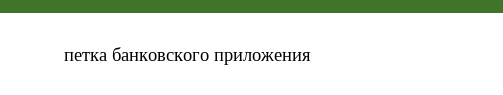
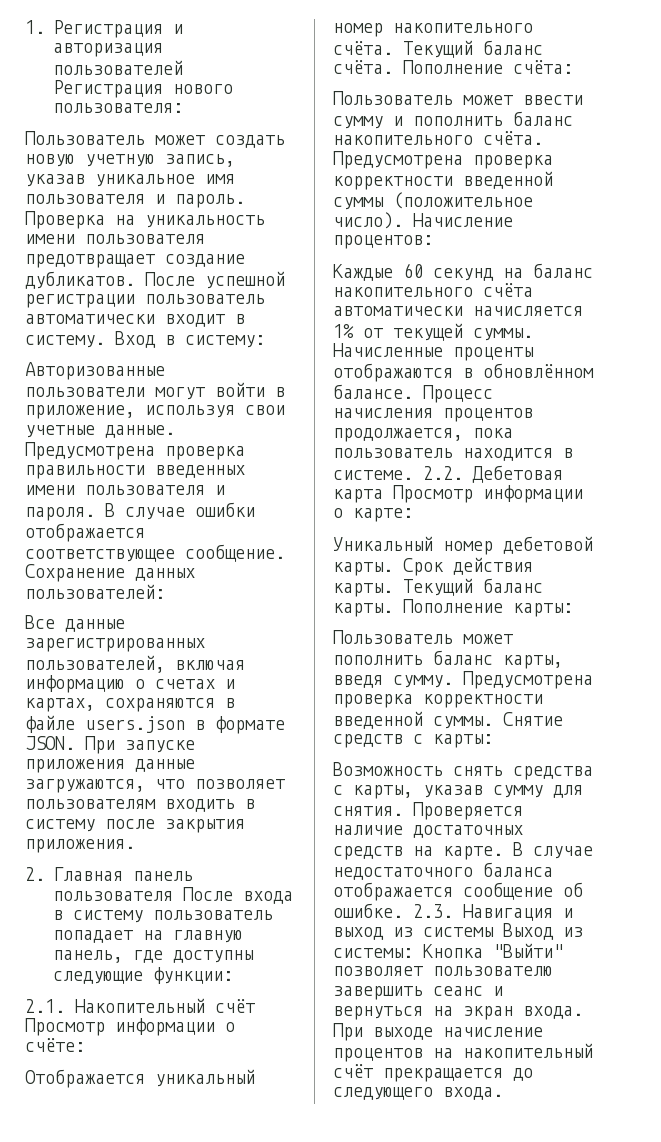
- петка банковского приложения
+ 1. Регистрация и авторизация пользователей Регистрация нового пользователя:
+ Пользователь может создать новую учетную запись, указав уникальное имя пользователя и пароль. Проверка на уникальность имени пользователя предотвращает создание дубликатов. После успешной регистрации пользователь автоматически входит в систему. Вход в систему:
+ Авторизованные пользователи могут войти в приложение, используя свои учетные данные. Предусмотрена проверка правильности введенных имени пользователя и пароля. В случае ошибки отображается соответствующее сообщение. Сохранение данных пользователей:
+ Все данные зарегистрированных пользователей, включая информацию о счетах и картах, сохраняются в файле users.json в формате JSON. При запуске приложения данные загружаются, что позволяет пользователям входить в систему после закрытия приложения.
+ 2. Главная панель пользователя После входа в систему пользователь попадает на главную панель, где доступны следующие функции:
+ 2.1. Накопительный счёт Просмотр информации о счёте:
+ Отображается уникальный номер накопительного счёта. Текущий баланс счёта. Пополнение счёта:
+ Пользователь может ввести сумму и пополнить баланс накопительного счёта. Предусмотрена проверка корректности введенной суммы (положительное число). Начисление процентов:
+ Каждые 60 секунд на баланс накопительного счёта автоматически начисляется 1% от текущей суммы. Начисленные проценты отображаются в обновлённом балансе. Процесс начисления процентов продолжается, пока пользователь находится в системе. 2.2. Дебетовая карта Просмотр информации о карте:
+ Уникальный номер дебетовой карты. Срок действия карты. Текущий баланс карты. Пополнение карты:
+ Пользователь может пополнить баланс карты, введя сумму. Предусмотрена проверка корректности введенной суммы. Снятие средств с карты:
+ Возможность снять средства с карты, указав сумму для снятия. Проверяется наличие достаточных средств на карте. В случае недостаточного баланса отображается сообщение об ошибке. 2.3. Навигация и выход из системы Выход из системы: Кнопка "Выйти" позволяет пользователю завершить сеанс и вернуться на экран входа. При выходе начисление процентов на накопительный счёт прекращается до следующего входа.

